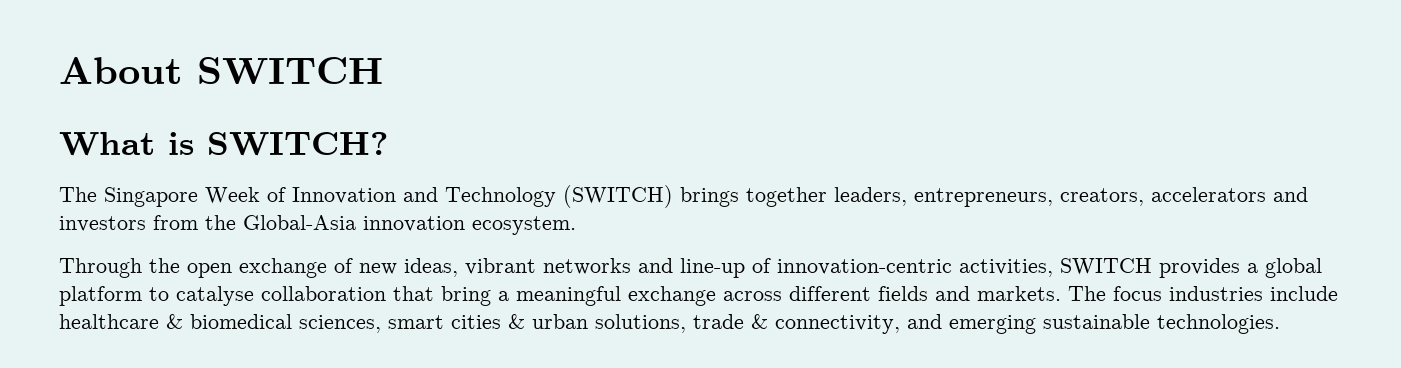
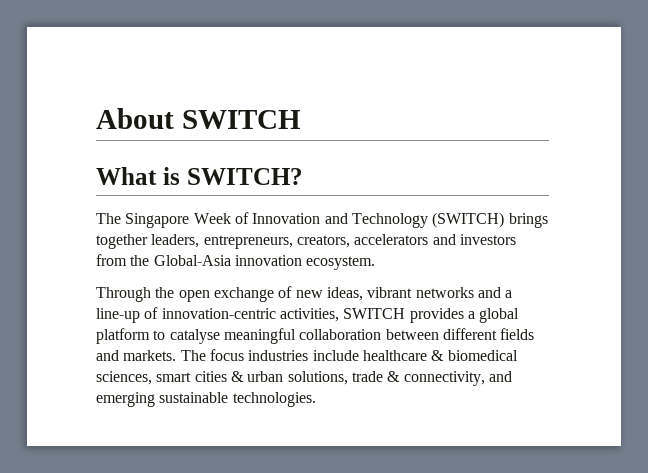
- Through the open exchange of new ideas, vibrant networks and line-up of innovation-centric activities, SWITCH provides a global platform to catalyse collaboration that bring a meaningful exchange across different fields and markets.
+ Through the open exchange of new ideas, vibrant networks and a line-up of innovation-centric activities, SWITCH provides a global platform to catalyse meaningful collaboration between different fields and markets.

